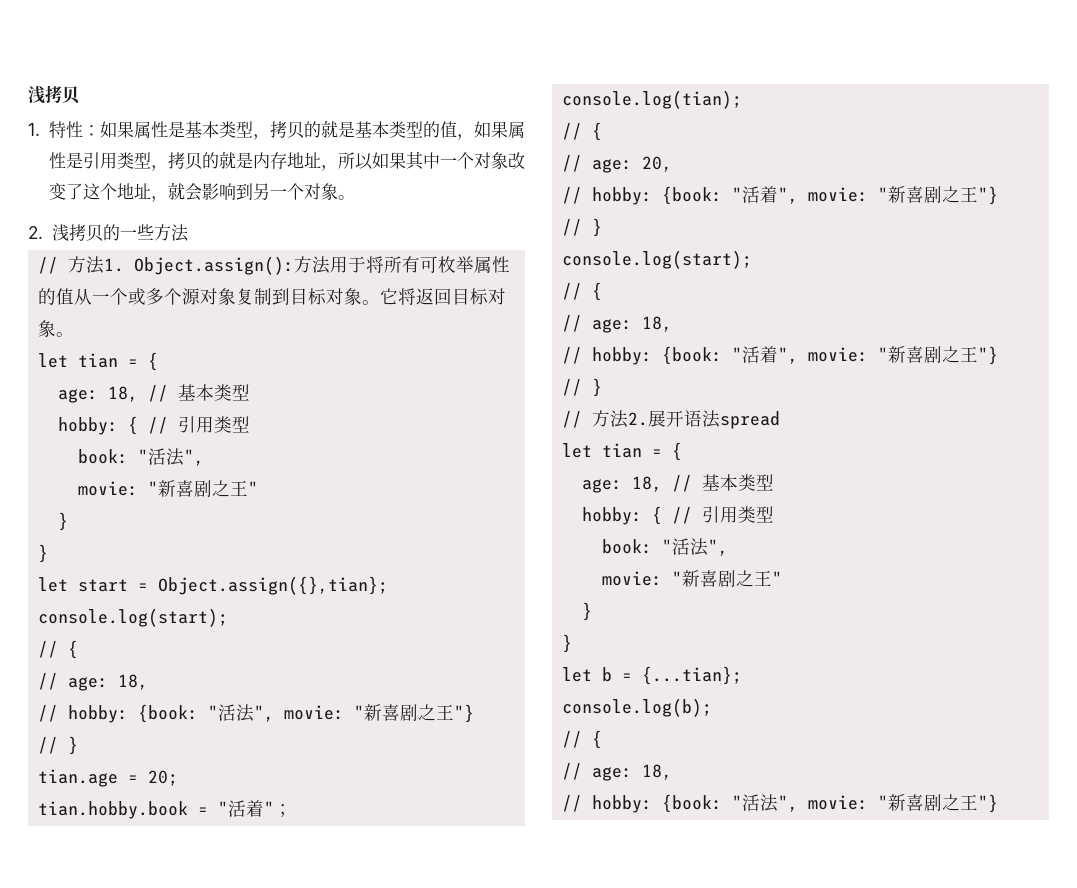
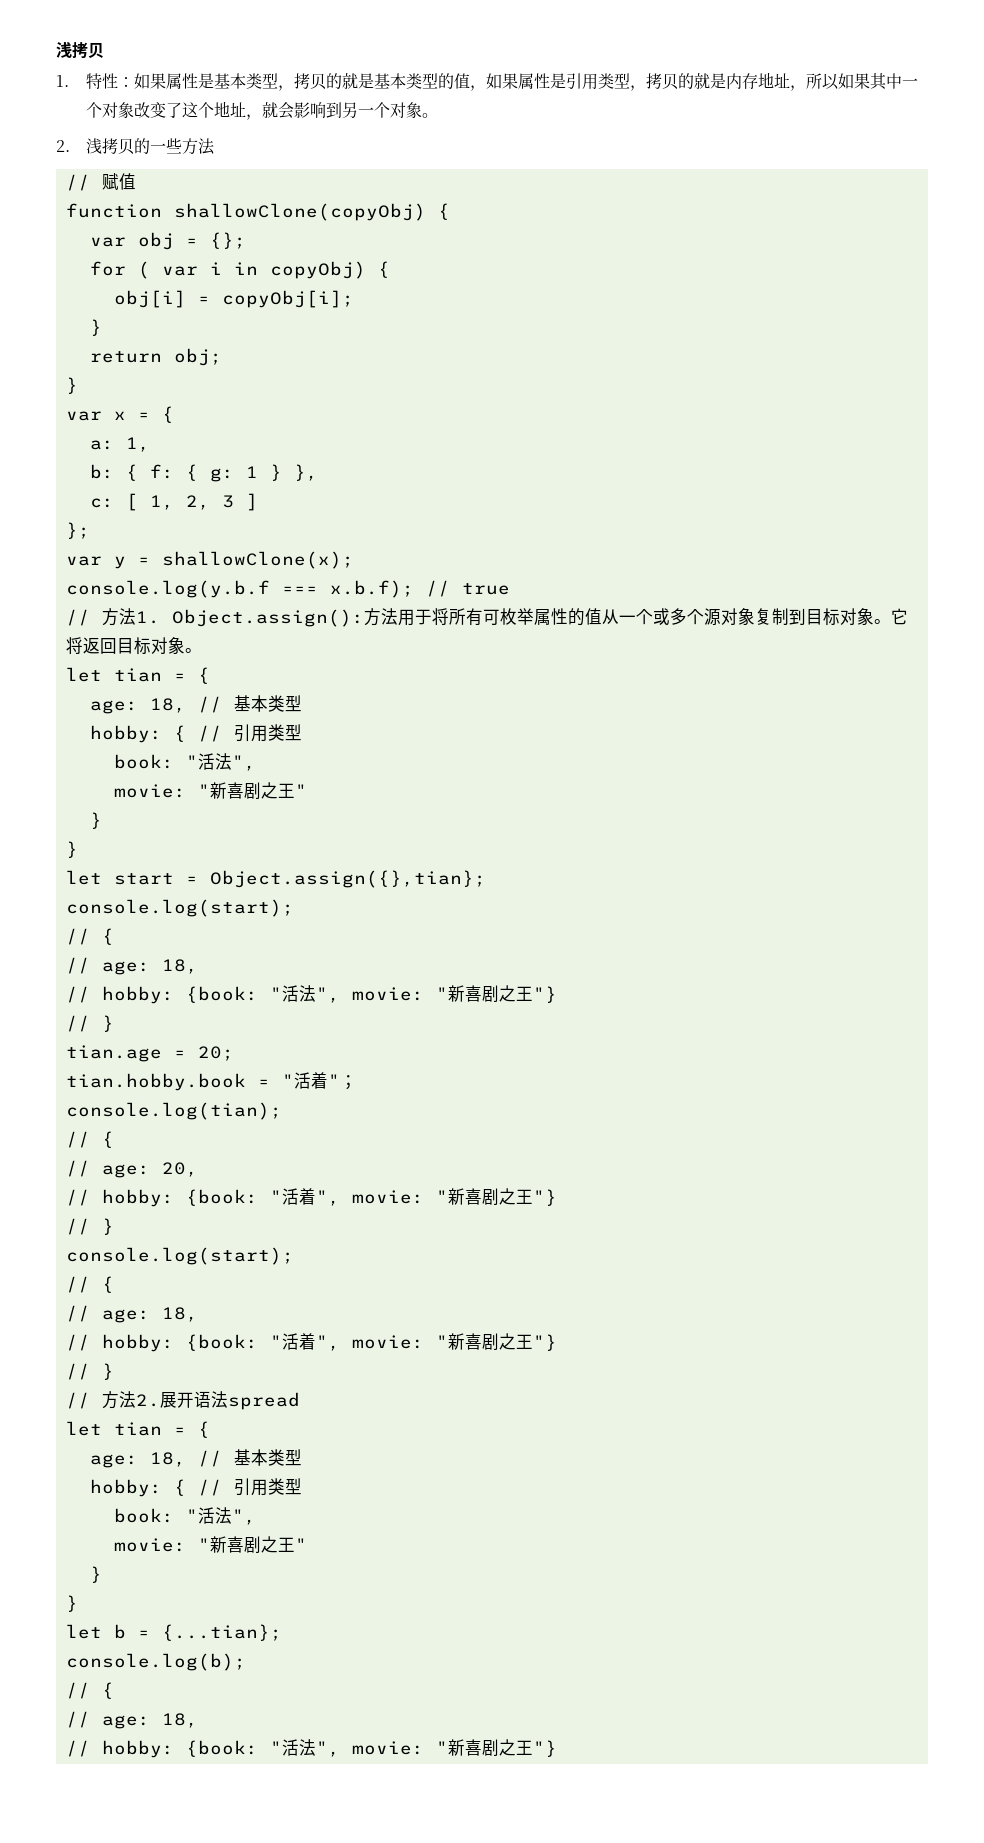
+ // 赋值
+ function shallowClone(copyObj) {
+ var obj = {};
+ for ( var i in copyObj) {
+ obj[i] = copyObj[i];
+ }
+ return obj;
+ }
+ var x = {
+ a: 1,
+ b: { f: { g: 1 } },
+ c: [ 1, 2, 3 ]
+ };
+ var y = shallowClone(x);
+ console.log(y.b.f === x.b.f); // true

